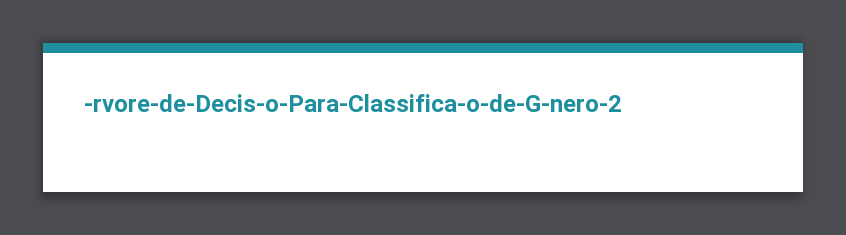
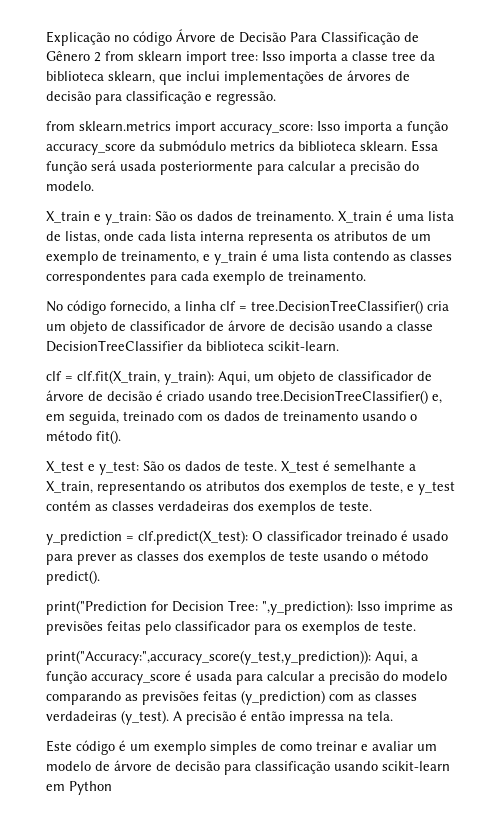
- -rvore-de-Decis-o-Para-Classifica-o-de-G-nero-2
+ Explicação no código Árvore de Decisão Para Classificação de Gênero 2 from sklearn import tree: Isso importa a classe tree da biblioteca sklearn, que inclui implementações de árvores de decisão para classificação e regressão.
+ from sklearn.metrics import accuracy_score: Isso importa a função accuracy_score da submódulo metrics da biblioteca sklearn. Essa função será usada posteriormente para calcular a precisão do modelo.
+ X_train e y_train: São os dados de treinamento. X_train é uma lista de listas, onde cada lista interna representa os atributos de um exemplo de treinamento, e y_train é uma lista contendo as classes correspondentes para cada exemplo de treinamento.
+ No código fornecido, a linha clf = tree.DecisionTreeClassifier() cria um objeto de classificador de árvore de decisão usando a classe DecisionTreeClassifier da biblioteca scikit-learn.
+ clf = clf.fit(X_train, y_train): Aqui, um objeto de classificador de árvore de decisão é criado usando tree.DecisionTreeClassifier() e, em seguida, treinado com os dados de treinamento usando o método fit().
+ X_test e y_test: São os dados de teste. X_test é semelhante a X_train, representando os atributos dos exemplos de teste, e y_test contém as classes verdadeiras dos exemplos de teste.
+ y_prediction = clf.predict(X_test): O classificador treinado é usado para prever as classes dos exemplos de teste usando o método predict().
+ print("Prediction for Decision Tree: ",y_prediction): Isso imprime as previsões feitas pelo classificador para os exemplos de teste.
+ print("Accuracy:",accuracy_score(y_test,y_prediction)): Aqui, a função accuracy_score é usada para calcular a precisão do modelo comparando as previsões feitas (y_prediction) com as classes verdadeiras (y_test). A precisão é então impressa na tela.
+ Este código é um exemplo simples de como treinar e avaliar um modelo de árvore de decisão para classificação usando scikit-learn em Python

